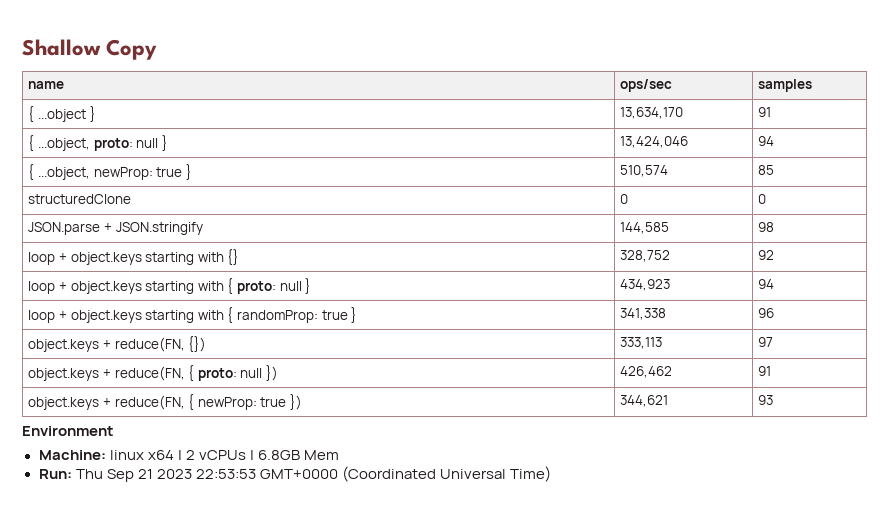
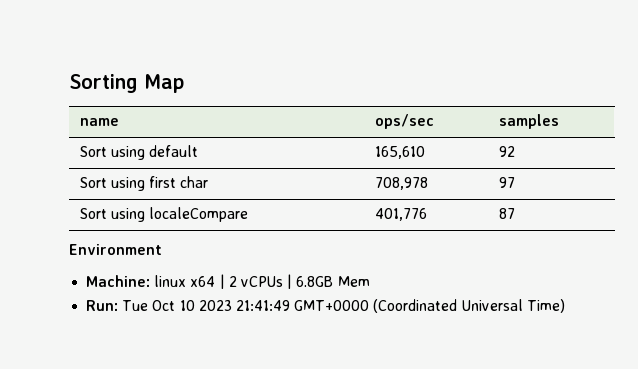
- Shallow Copy
+ Sorting Map
- { ...object } | 13,634,170 | 91
- { ...object, proto: null } | 13,424,046 | 94
- { ...object, newProp: true } | 510,574 | 85
- structuredClone | 0 | 0
- JSON.parse + JSON.stringify | 144,585 | 98
- loop + object.keys starting with {} | 328,752 | 92
- loop + object.keys starting with { proto: null } | 434,923 | 94
- loop + object.keys starting with { randomProp: true } | 341,338 | 96
- object.keys + reduce(FN, {}) | 333,113 | 97
- object.keys + reduce(FN, { proto: null }) | 426,462 | 91
- object.keys + reduce(FN, { newProp: true }) | 344,621 | 93
+ Sort using default | 165,610 | 92
+ Sort using first char | 708,978 | 97
+ Sort using localeCompare | 401,776 | 87
- Run: Thu Sep 21 2023 22:53:53 GMT+0000 (Coordinated Universal Time)
+ Run: Tue Oct 10 2023 21:41:49 GMT+0000 (Coordinated Universal Time)

